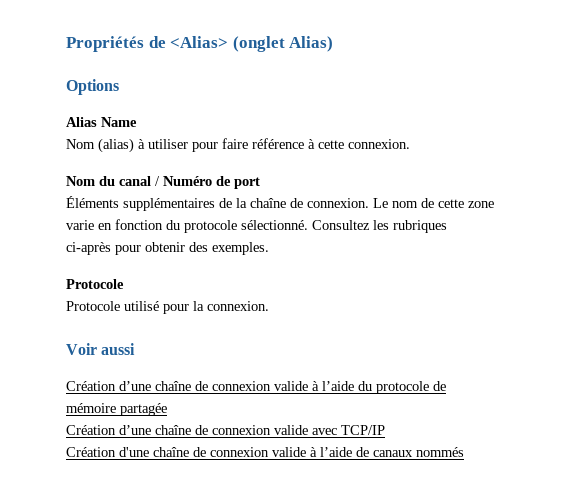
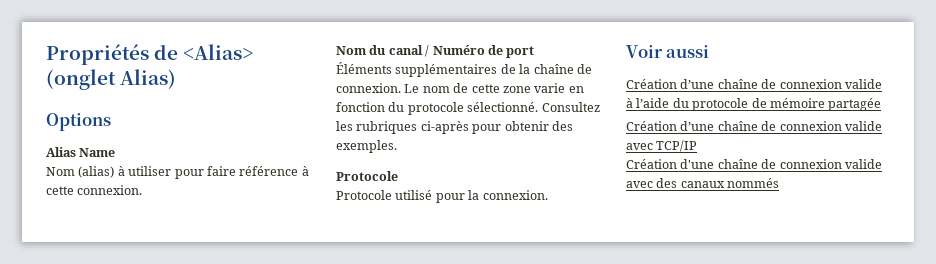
- Création d'une chaîne de connexion valide à l’aide de canaux nommés
+ Création d'une chaîne de connexion valide avec des canaux nommés

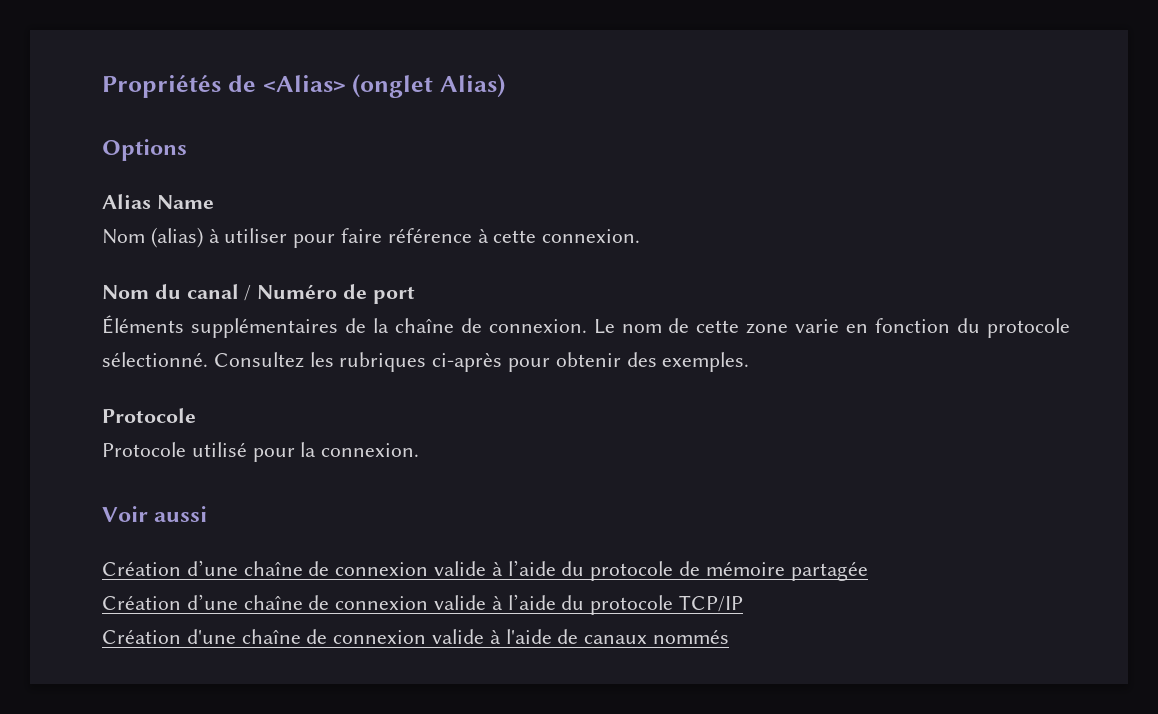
- Création d’une chaîne de connexion valide avec TCP/IP
+ Création d’une chaîne de connexion valide à l’aide du protocole TCP/IP
- Création d'une chaîne de connexion valide avec des canaux nommés
+ Création d'une chaîne de connexion valide à l'aide de canaux nommés

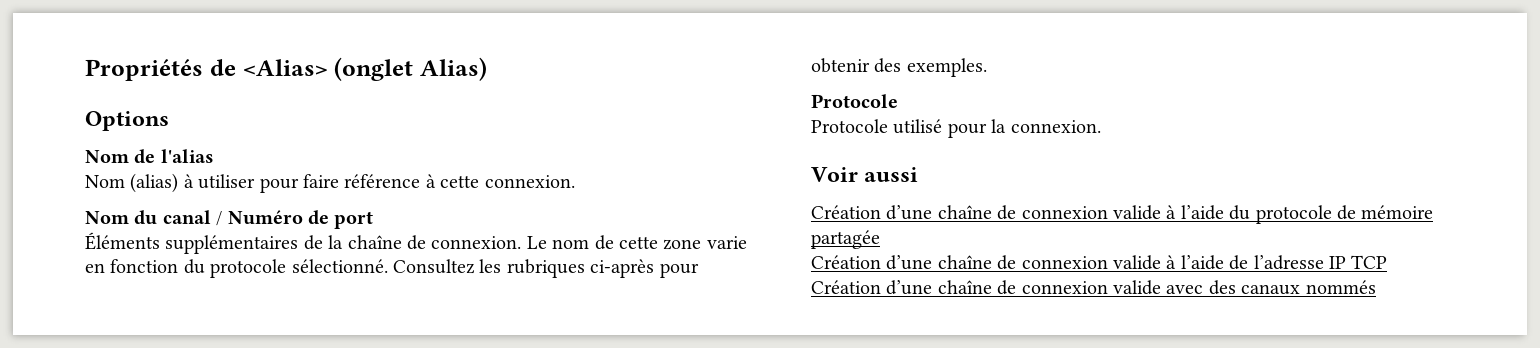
- Alias Name
+ Nom de l'alias
- Création d’une chaîne de connexion valide à l’aide du protocole TCP/IP
- Création d'une chaîne de connexion valide à l'aide de canaux nommés
+ Création d’une chaîne de connexion valide à l’aide de l’adresse IP TCP
+ Création d’une chaîne de connexion valide avec des canaux nommés

